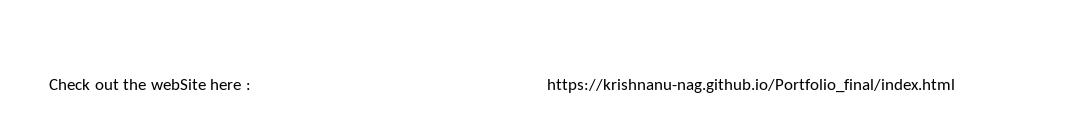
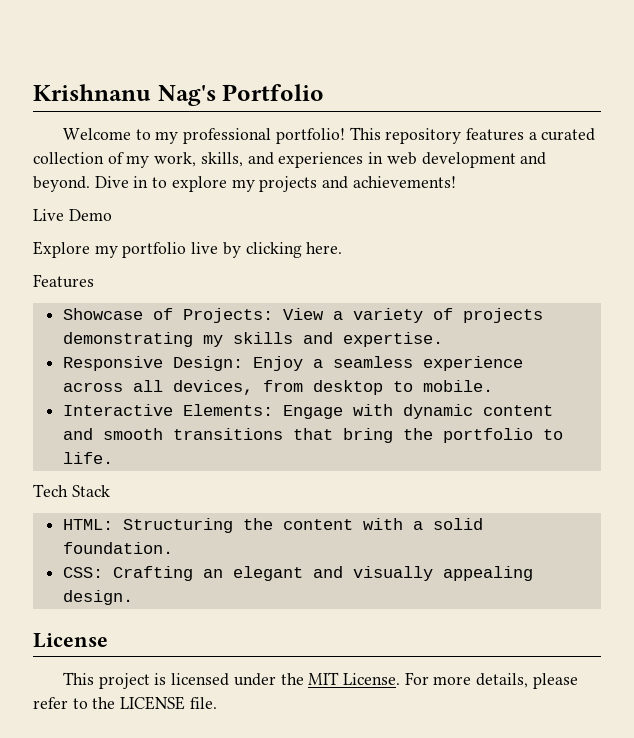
- Check out the webSite here : https://krishnanu-nag.github.io/Portfolio_final/index.html
+ Krishnanu Nag's Portfolio
+ Welcome to my professional portfolio! This repository features a curated collection of my work, skills, and experiences in web development and beyond. Dive in to explore my projects and achievements!
+ Live Demo
+ Explore my portfolio live by clicking here.
+ Features
+ Showcase of Projects: View a variety of projects demonstrating my skills and expertise.
+ Responsive Design: Enjoy a seamless experience across all devices, from desktop to mobile.
+ Interactive Elements: Engage with dynamic content and smooth transitions that bring the portfolio to life.
+ Tech Stack
+ HTML: Structuring the content with a solid foundation.
+ CSS: Crafting an elegant and visually appealing design.
+ License
+ This project is licensed under the MIT License. For more details, please refer to the LICENSE file.

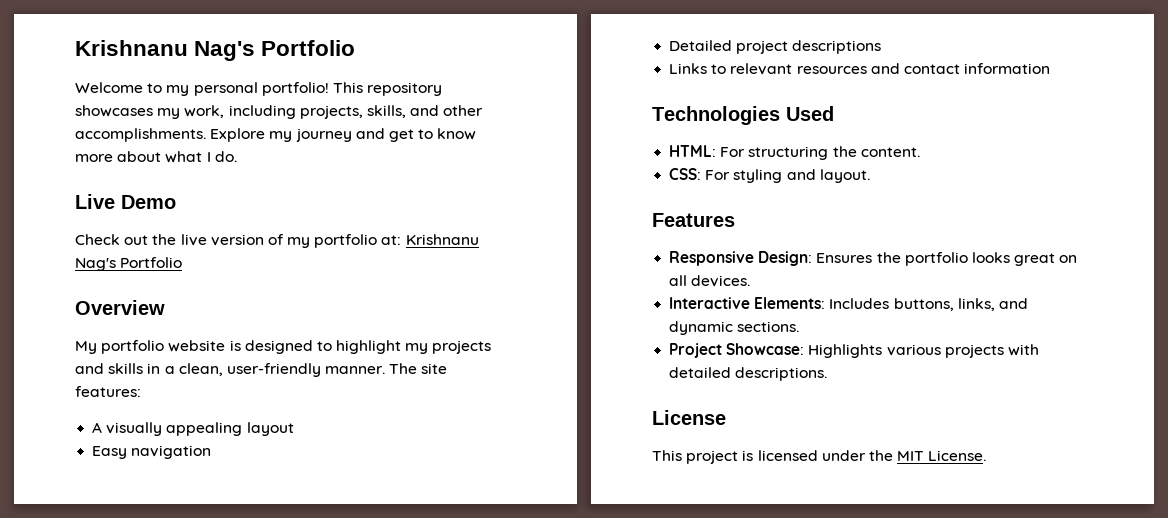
- Welcome to my professional portfolio!
+ Welcome to my personal portfolio!
- This repository features a curated collection of my work, skills, and experiences in web development and beyond. Dive in to explore my projects and achievements!
+ This repository showcases my work, including projects, skills, and other accomplishments. Explore my journey and get to know more about what I do.
  Live Demo
- Explore my portfolio live by clicking here.
+ Check out the live version of my portfolio at: Krishnanu Nag's Portfolio
+ Overview
+ My portfolio website is designed to highlight my projects and skills in a clean, user-friendly manner. The site features:
+ A visually appealing layout
+ Easy navigation
+ Detailed project descriptions
+ Links to relevant resources and contact information
+ Technologies Used
+ HTML: For structuring the content.
+ CSS: For styling and layout.
  Features
- Showcase of Projects: View a variety of projects demonstrating my skills and expertise.
- Responsive Design: Enjoy a seamless experience across all devices, from desktop to mobile.
- Interactive Elements: Engage with dynamic content and smooth transitions that bring the portfolio to life.
- Tech Stack
- HTML: Structuring the content with a solid foundation.
- CSS: Crafting an elegant and visually appealing design.
+ Responsive Design: Ensures the portfolio looks great on all devices.
+ Interactive Elements: Includes buttons, links, and dynamic sections.
+ Project Showcase: Highlights various projects with detailed descriptions.
- For more details, please refer to the LICENSE file.

